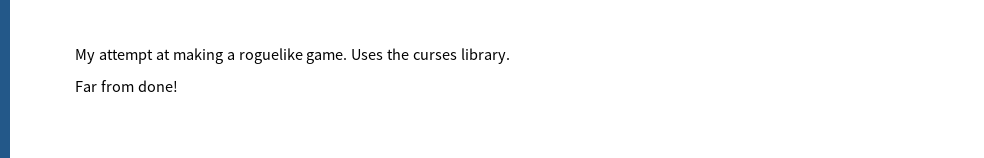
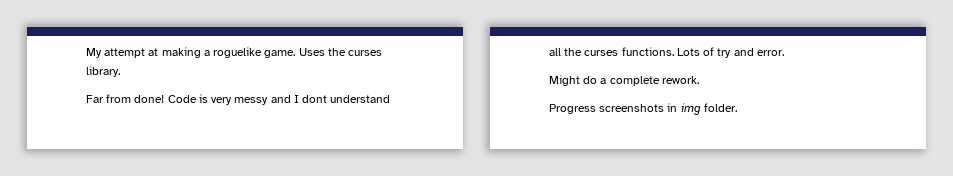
+ Code is very messy and I dont understand all the curses functions. Lots of try and error.
+ Might do a complete rework.
+ Progress screenshots in img folder.

